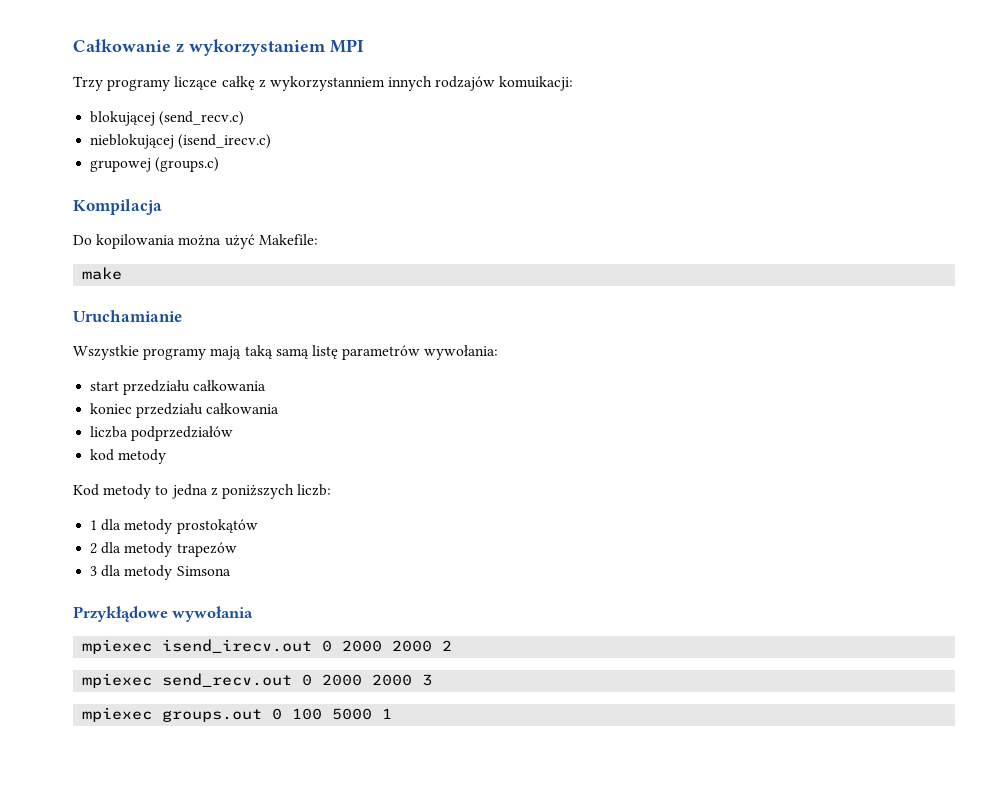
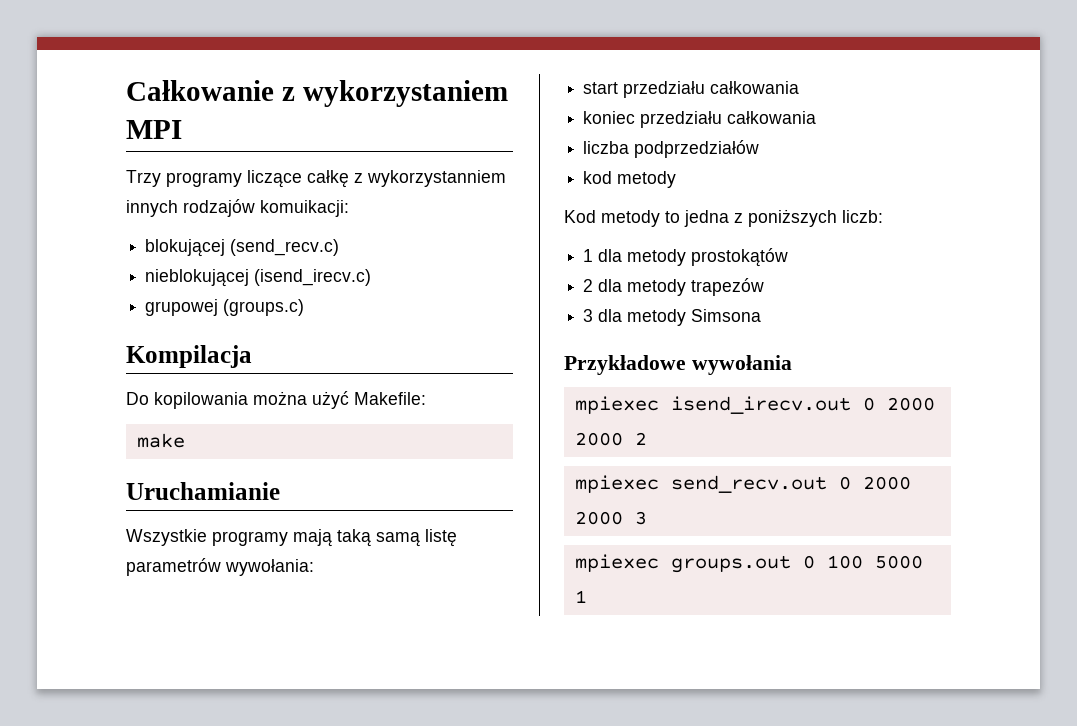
- Przykłądowe wywołania
+ Przykładowe wywołania

